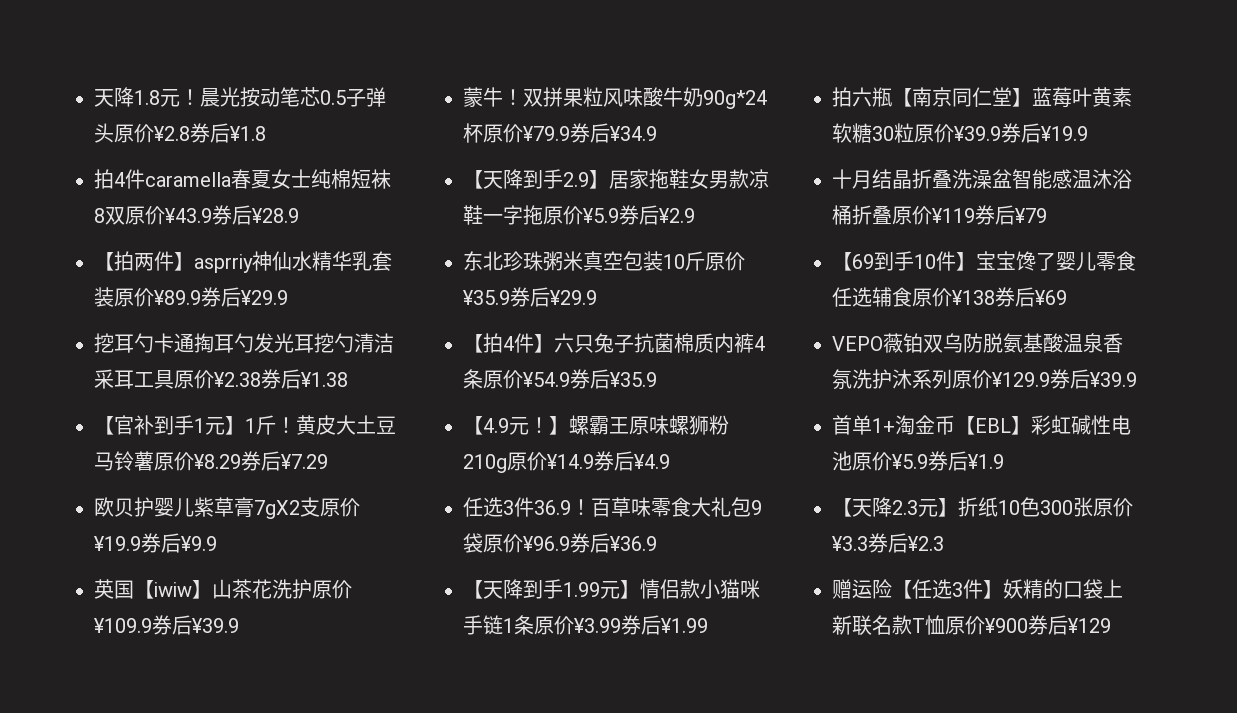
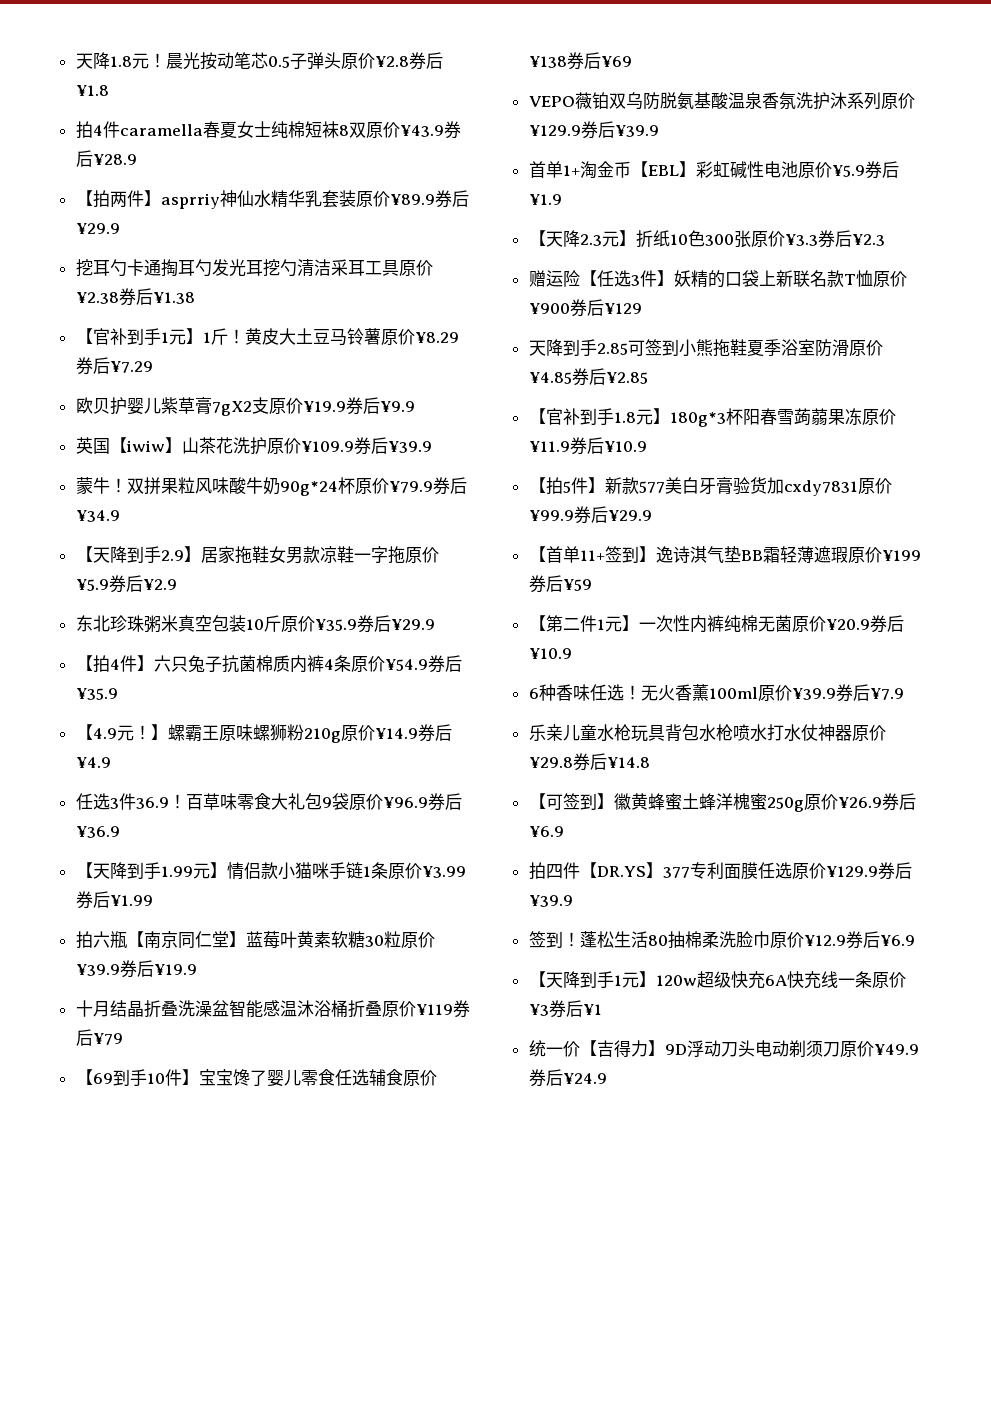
+ 天降到手2.85可签到小熊拖鞋夏季浴室防滑原价¥4.85券后¥2.85
+ 【官补到手1.8元】180g*3杯阳春雪蒟蒻果冻原价¥11.9券后¥10.9
+ 【拍5件】新款577美白牙膏验货加cxdy7831原价¥99.9券后¥29.9
+ 【首单11+签到】逸诗淇气垫BB霜轻薄遮瑕原价¥199券后¥59
+ 【第二件1元】一次性内裤纯棉无菌原价¥20.9券后¥10.9
+ 6种香味任选！无火香薰100ml原价¥39.9券后¥7.9
+ 乐亲儿童水枪玩具背包水枪喷水打水仗神器原价¥29.8券后¥14.8
+ 【可签到】徽黄蜂蜜土蜂洋槐蜜250g原价¥26.9券后¥6.9
+ 拍四件【DR.YS】377专利面膜任选原价¥129.9券后¥39.9
+ 签到！蓬松生活80抽棉柔洗脸巾原价¥12.9券后¥6.9
+ 【天降到手1元】120w超级快充6A快充线一条原价¥3券后¥1
+ 统一价【吉得力】9D浮动刀头电动剃须刀原价¥49.9券后¥24.9

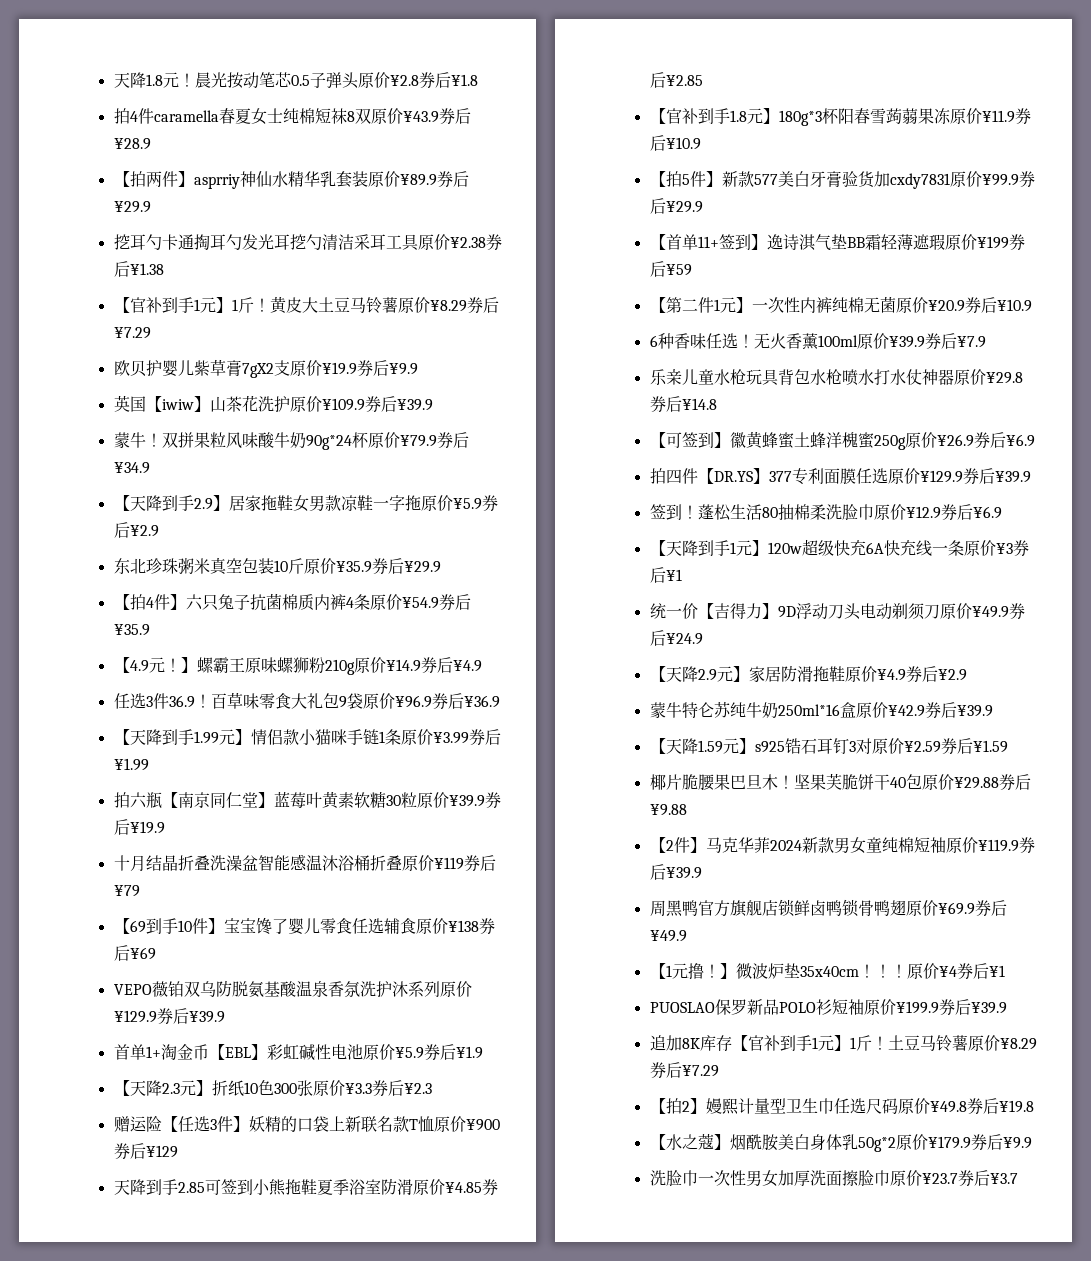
+ 【天降2.9元】家居防滑拖鞋原价¥4.9券后¥2.9
+ 蒙牛特仑苏纯牛奶250ml*16盒原价¥42.9券后¥39.9
+ 【天降1.59元】s925锆石耳钉3对原价¥2.59券后¥1.59
+ 椰片脆腰果巴旦木！坚果芙脆饼干40包原价¥29.88券后¥9.88
+ 【2件】马克华菲2024新款男女童纯棉短袖原价¥119.9券后¥39.9
+ 周黑鸭官方旗舰店锁鲜卤鸭锁骨鸭翅原价¥69.9券后¥49.9
+ 【1元撸！】微波炉垫35x40cm！！！原价¥4券后¥1
+ PUOSLAO保罗新品POLO衫短袖原价¥199.9券后¥39.9
+ 追加8K库存【官补到手1元】1斤！土豆马铃薯原价¥8.29券后¥7.29
+ 【拍2】嫚熙计量型卫生巾任选尺码原价¥49.8券后¥19.8
+ 【水之蔻】烟酰胺美白身体乳50g*2原价¥179.9券后¥9.9
+ 洗脸巾一次性男女加厚洗面擦脸巾原价¥23.7券后¥3.7

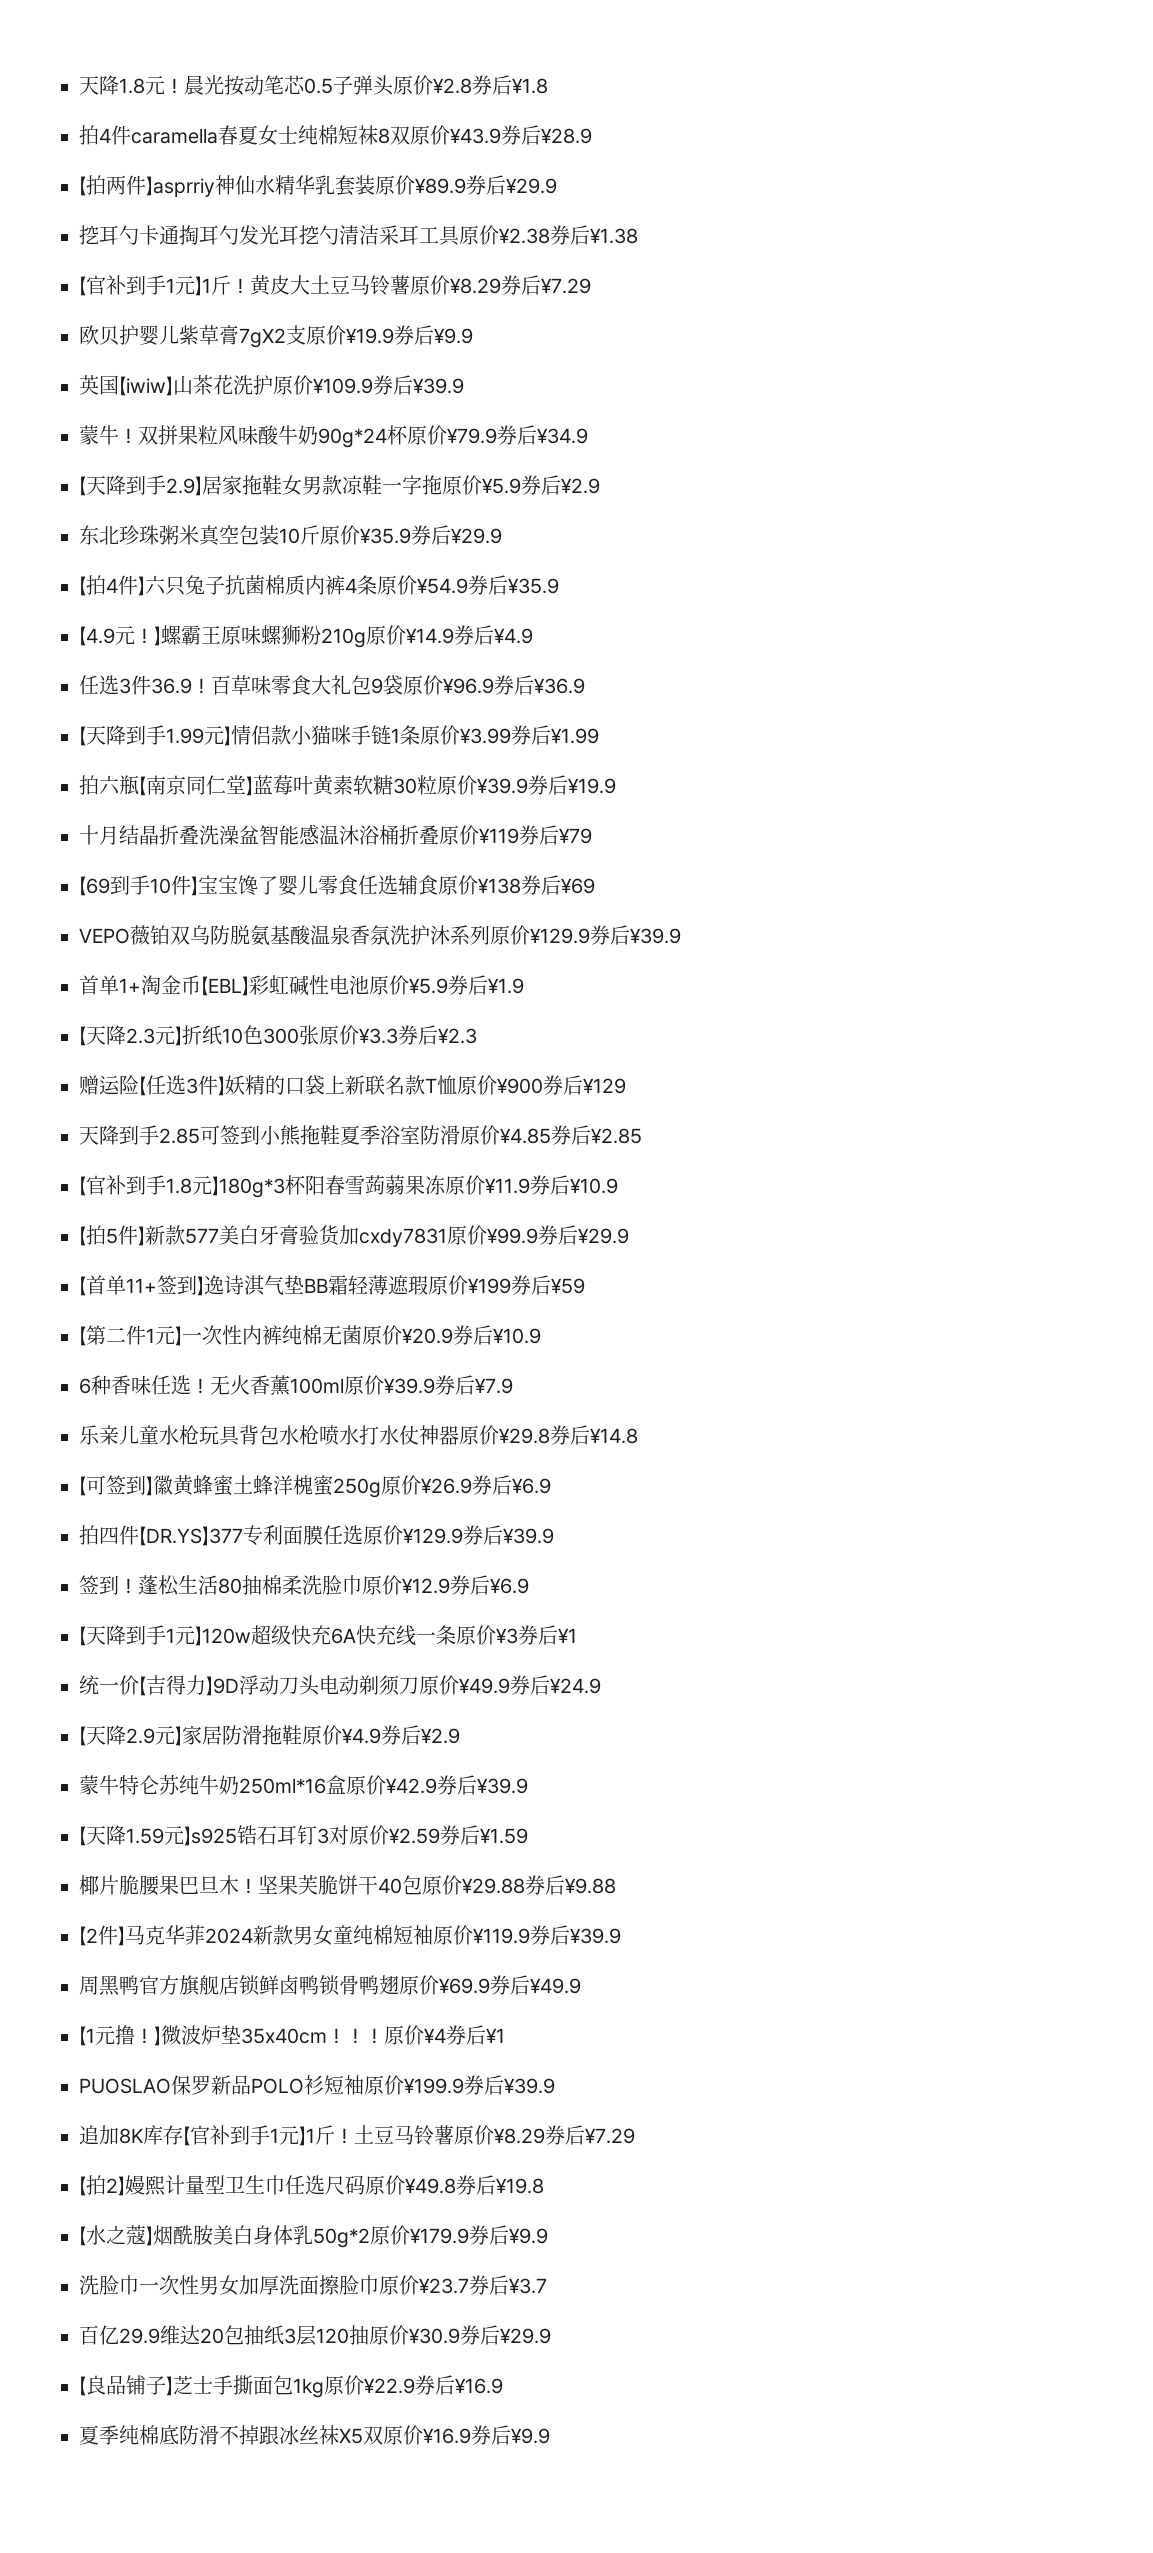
+ 百亿29.9维达20包抽纸3层120抽原价¥30.9券后¥29.9
+ 【良品铺子】芝士手撕面包1kg原价¥22.9券后¥16.9
+ 夏季纯棉底防滑不掉跟冰丝袜X5双原价¥16.9券后¥9.9

